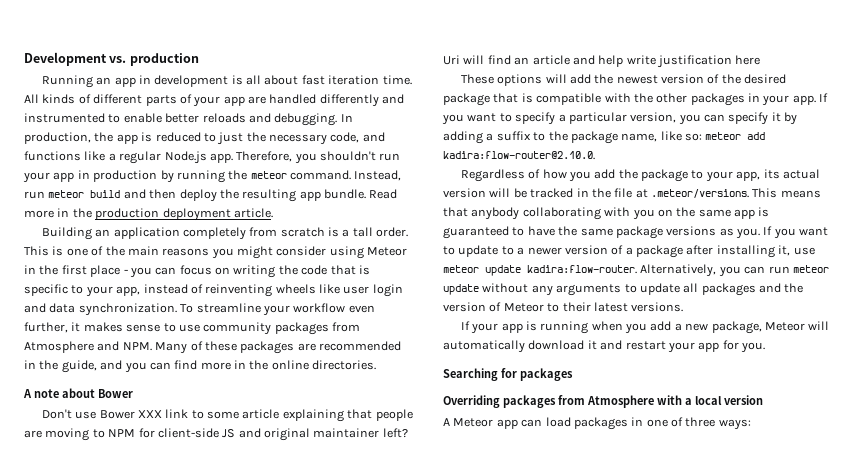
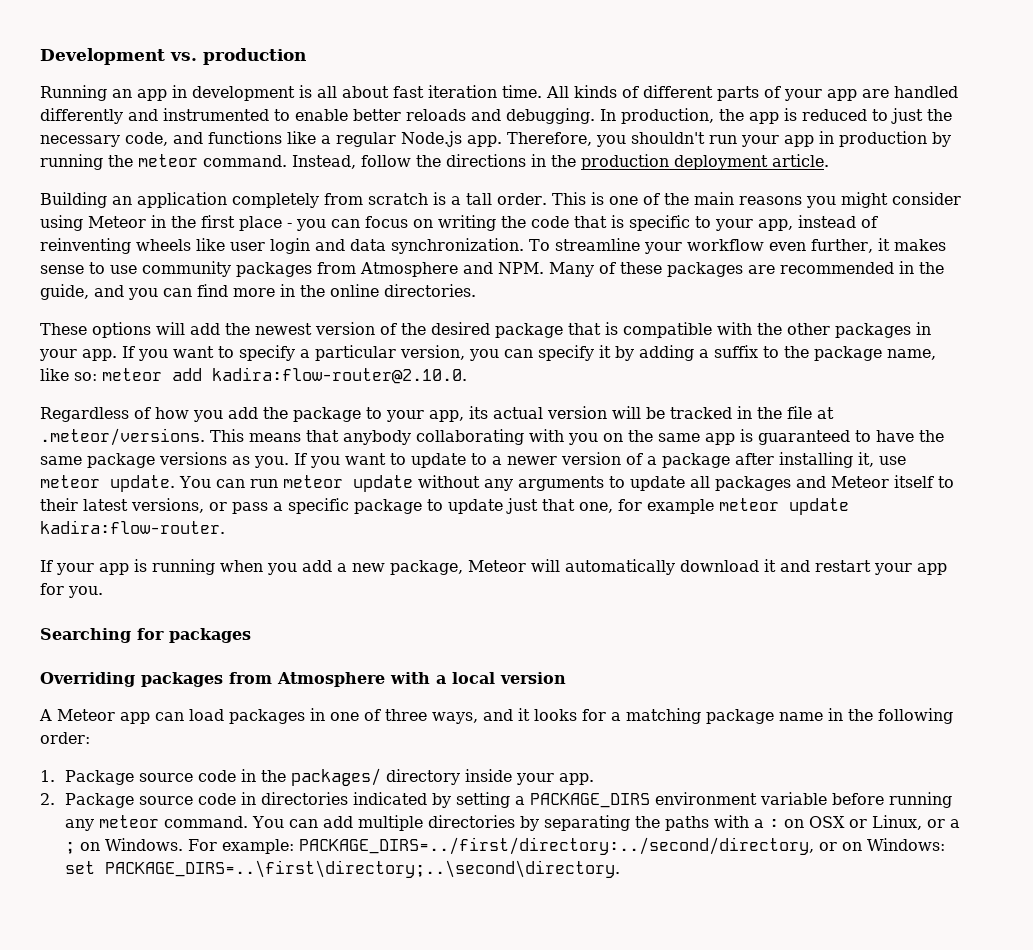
- Instead, run meteor build and then deploy the resulting app bundle. Read more in the production deployment article.
+ Instead, follow the directions in the production deployment article.
- A note about Bower
- Don't use Bower XXX link to some article explaining that people are moving to NPM for client-side JS and original maintainer left? Uri will find an article and help write justification here
- If you want to update to a newer version of a package after installing it, use meteor update kadira:flow-router. Alternatively, you can run meteor update without any arguments to update all packages and the version of Meteor to their latest versions.
+ If you want to update to a newer version of a package after installing it, use meteor update. You can run meteor update without any arguments to update all packages and Meteor itself to their latest versions, or pass a specific package to update just that one, for example meteor update kadira:flow-router.
- A Meteor app can load packages in one of three ways:
+ A Meteor app can load packages in one of three ways, and it looks for a matching package name in the following order:
+ 1. Package source code in the packages/ directory inside your app.
+ 2. Package source code in directories indicated by setting a PACKAGE_DIRS environment variable before running any meteor command. You can add multiple directories by separating the paths with a : on OSX or Linux, or a ; on Windows. For example: PACKAGE_DIRS=../first/directory:../second/directory, or on Windows: set PACKAGE_DIRS=..\first\directory;..\second\directory.

